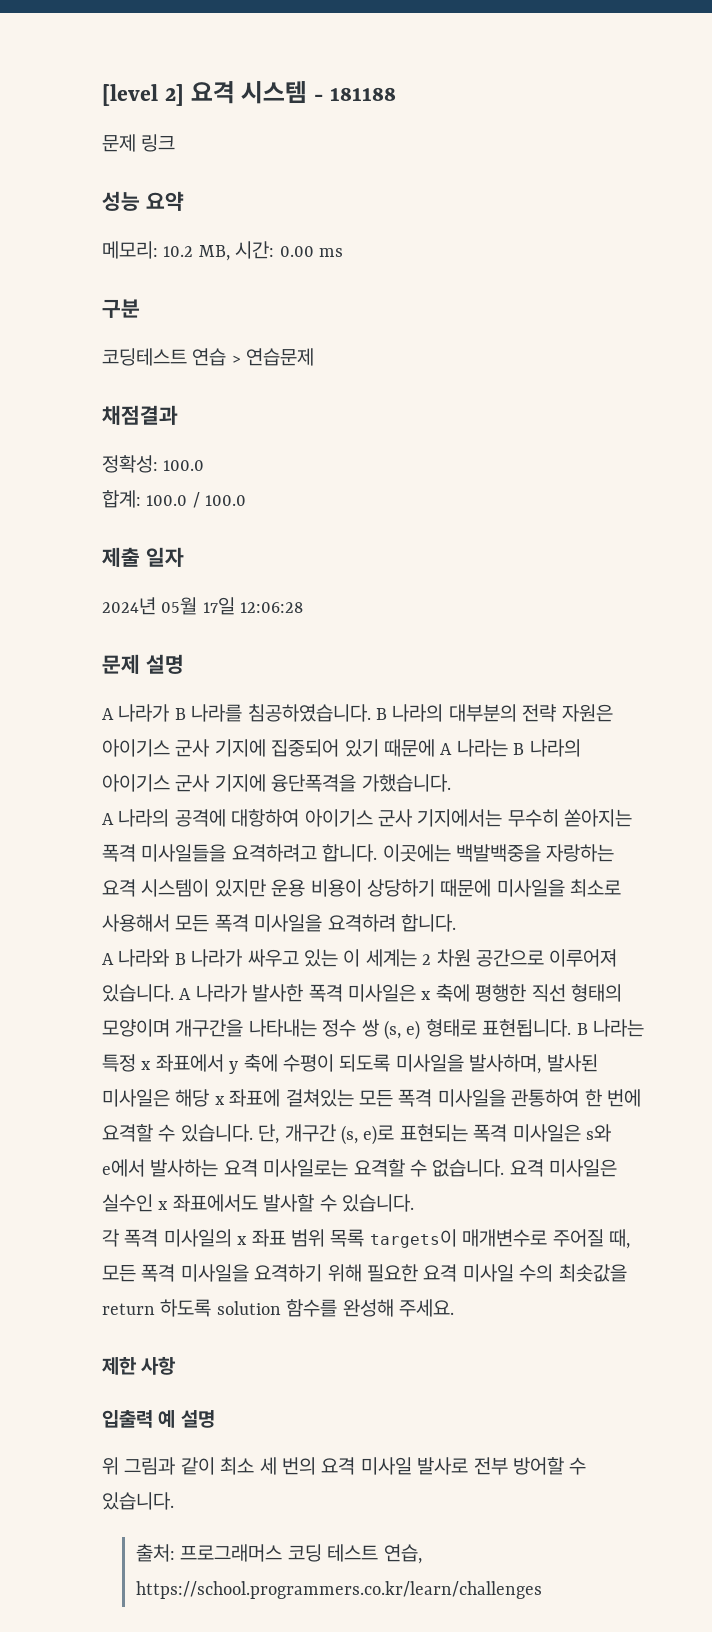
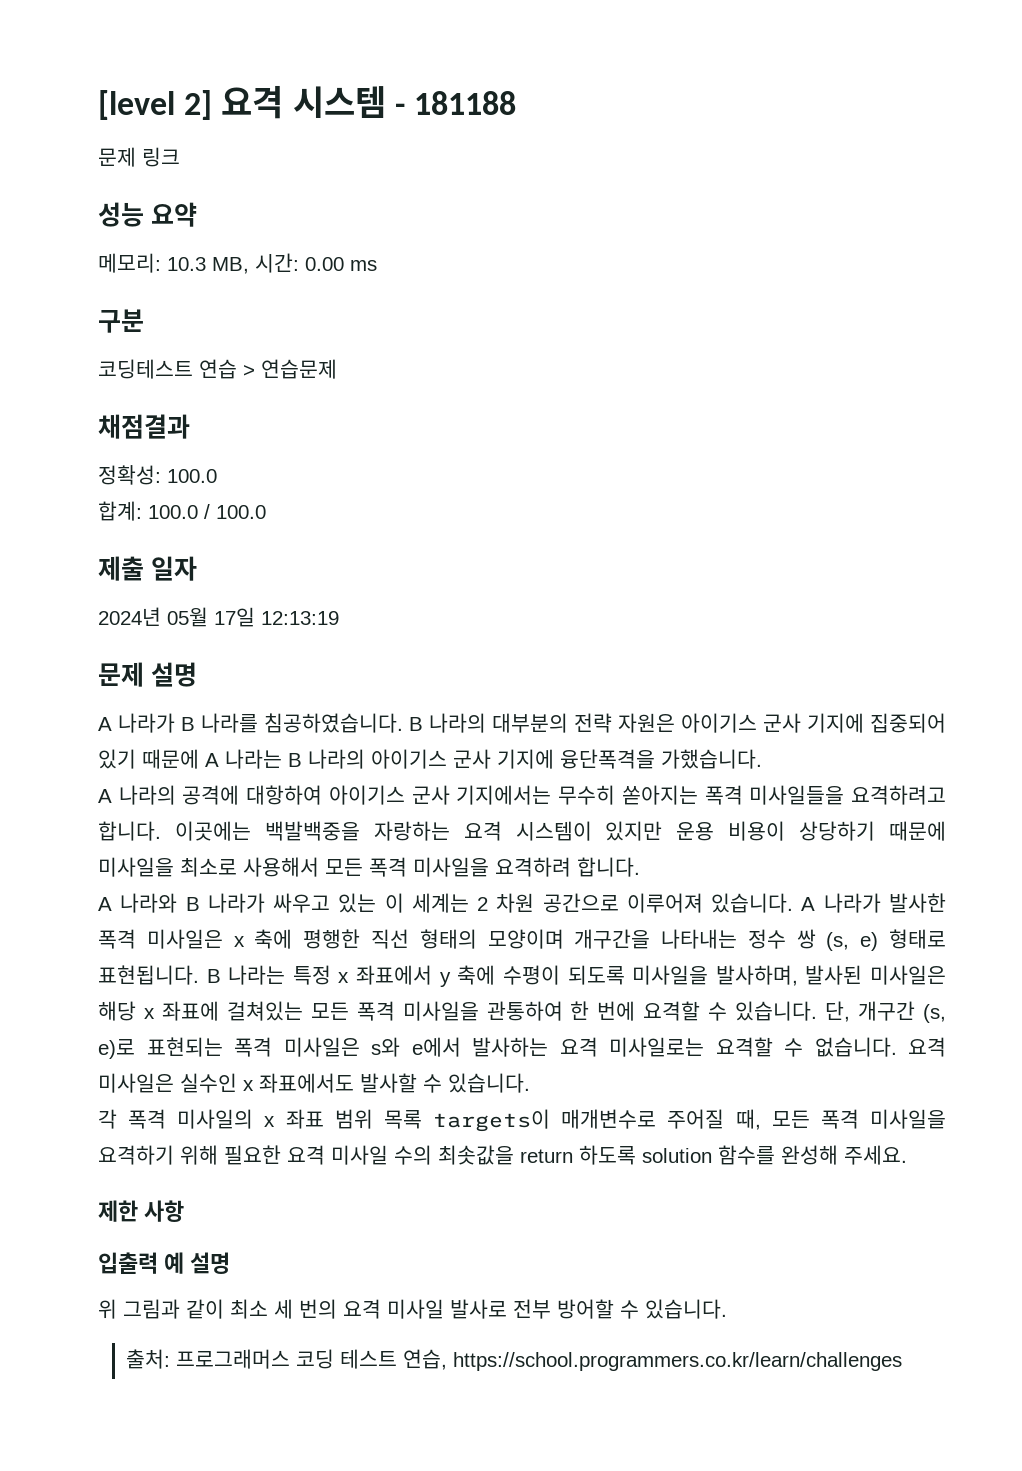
- 메모리: 10.2 MB, 시간: 0.00 ms
+ 메모리: 10.3 MB, 시간: 0.00 ms
- 2024년 05월 17일 12:06:28
+ 2024년 05월 17일 12:13:19

